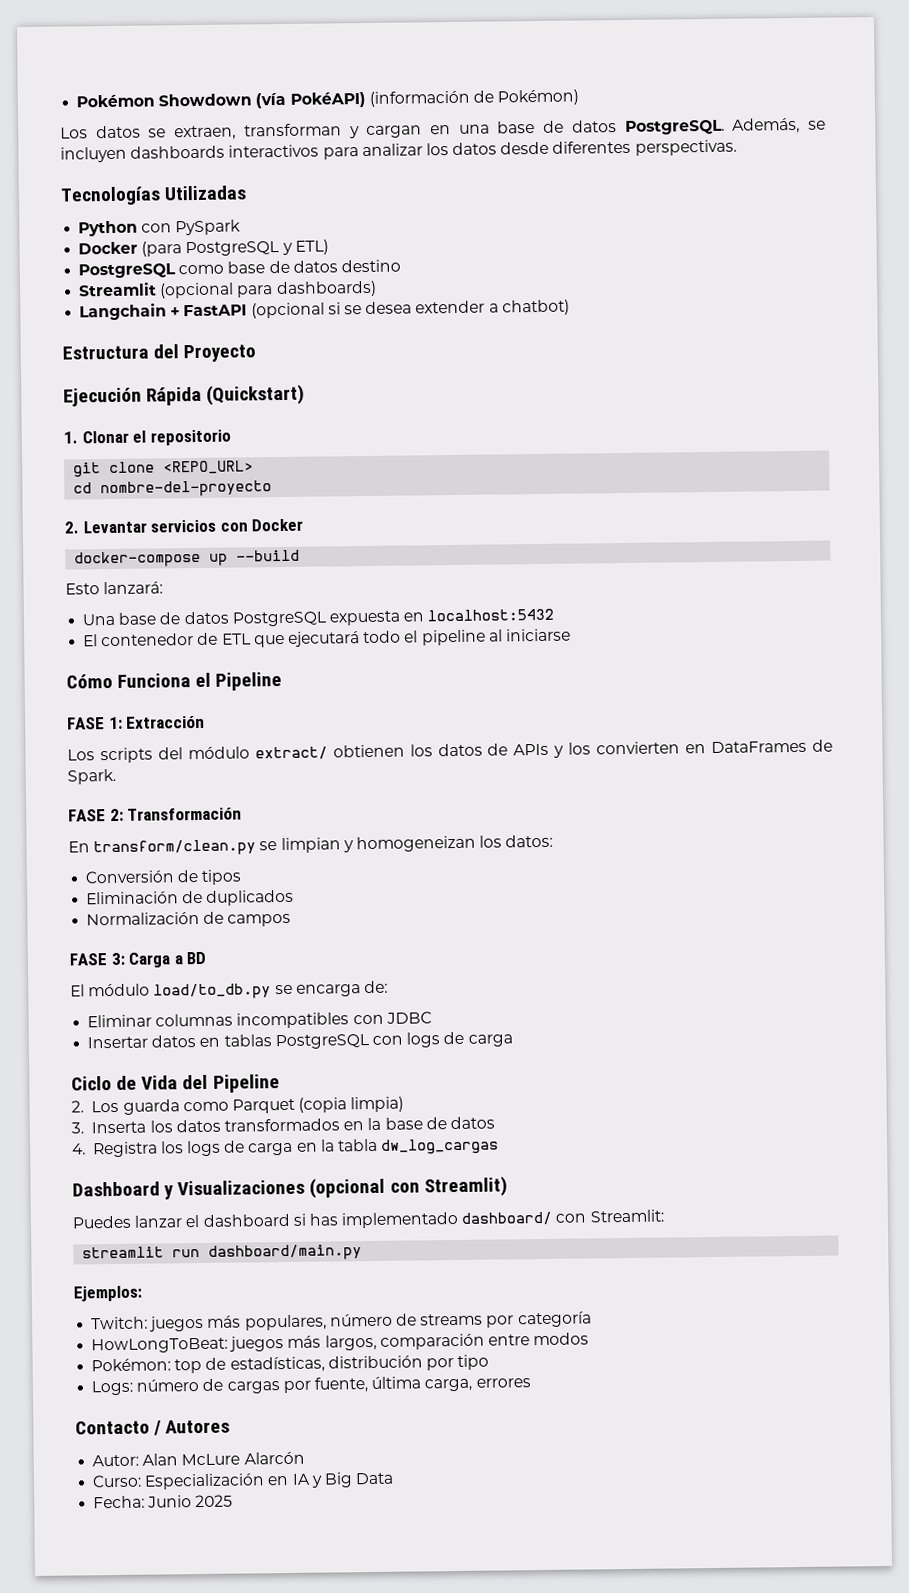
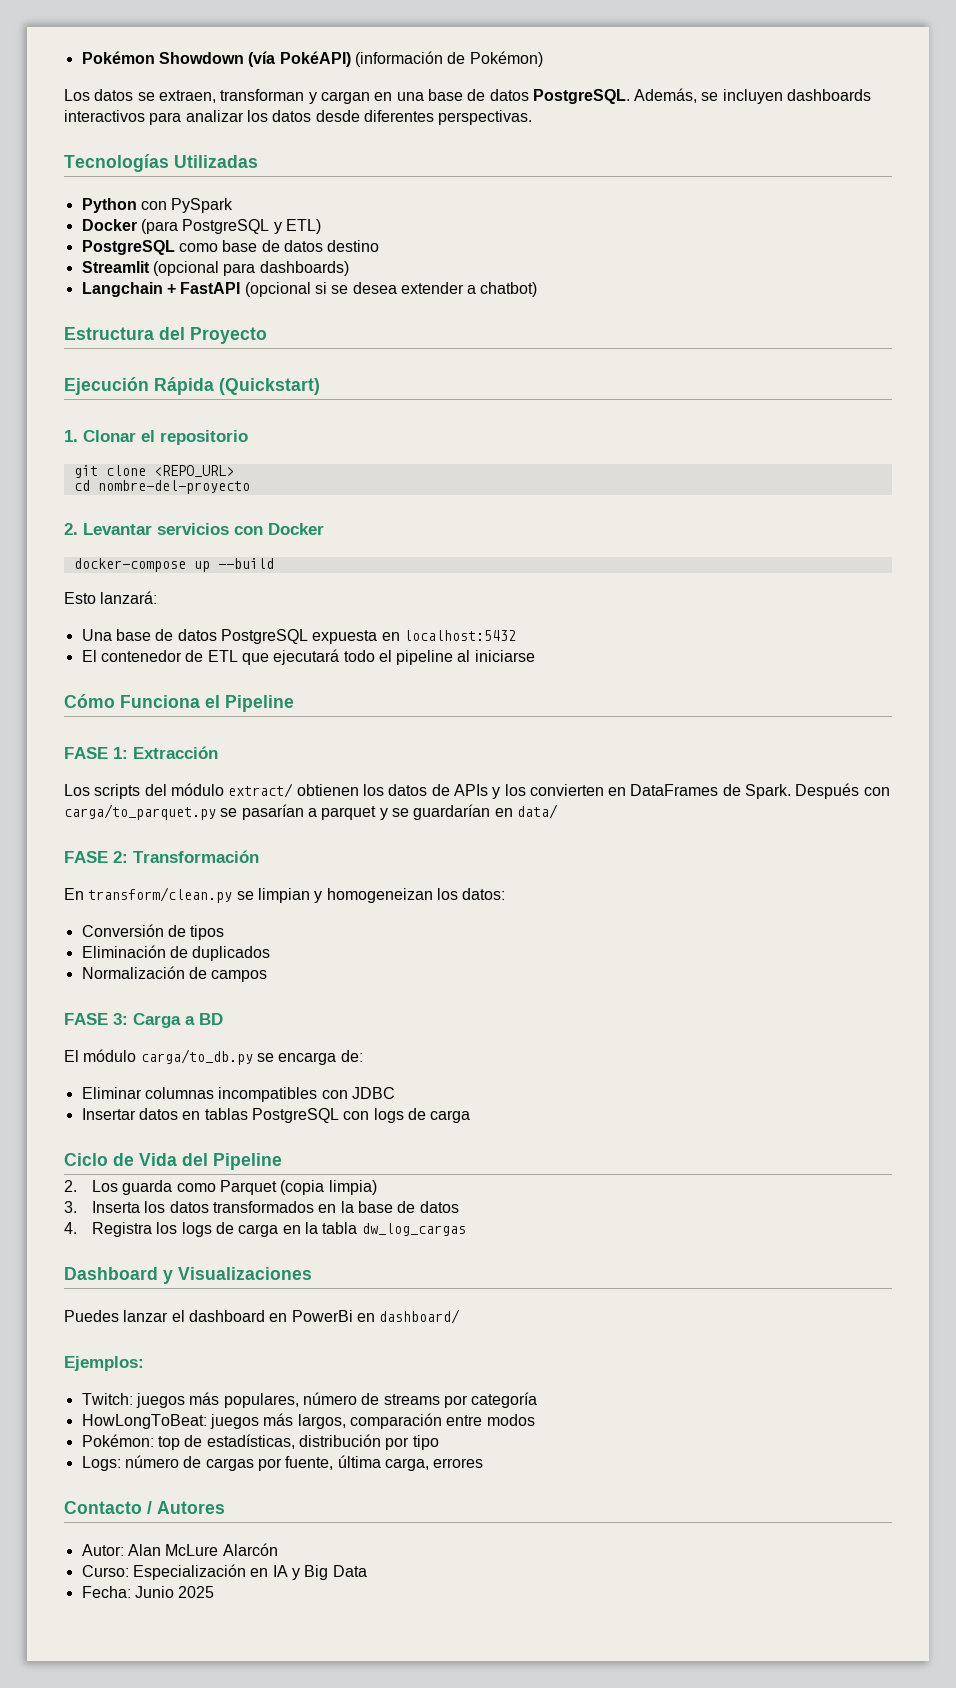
+ Después con carga/to_parquet.py se pasarían a parquet y se guardarían en data/
- El módulo load/to_db.py se encarga de:
+ El módulo carga/to_db.py se encarga de:
- Dashboard y Visualizaciones (opcional con Streamlit)
+ Dashboard y Visualizaciones
- Puedes lanzar el dashboard si has implementado dashboard/ con Streamlit:
- streamlit run dashboard/main.py
+ Puedes lanzar el dashboard en PowerBi en dashboard/

